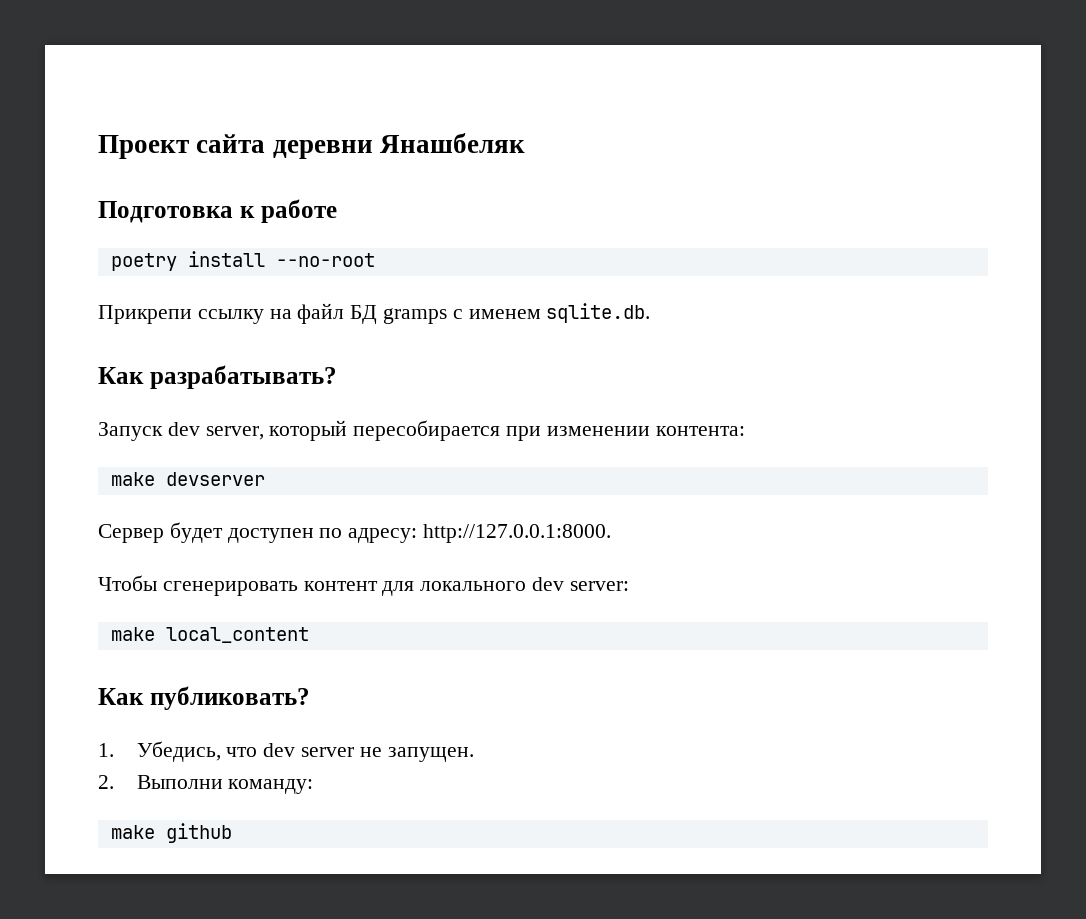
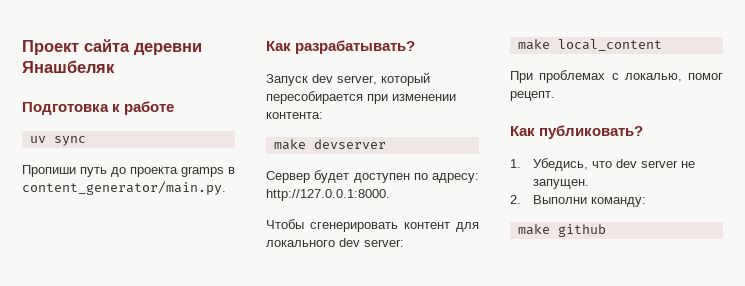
- poetry install --no-root
- Прикрепи ссылку на файл БД gramps с именем sqlite.db.
+ uv sync
+ Пропиши путь до проекта gramps в content_generator/main.py.
+ При проблемах с локалью, помог рецепт.

